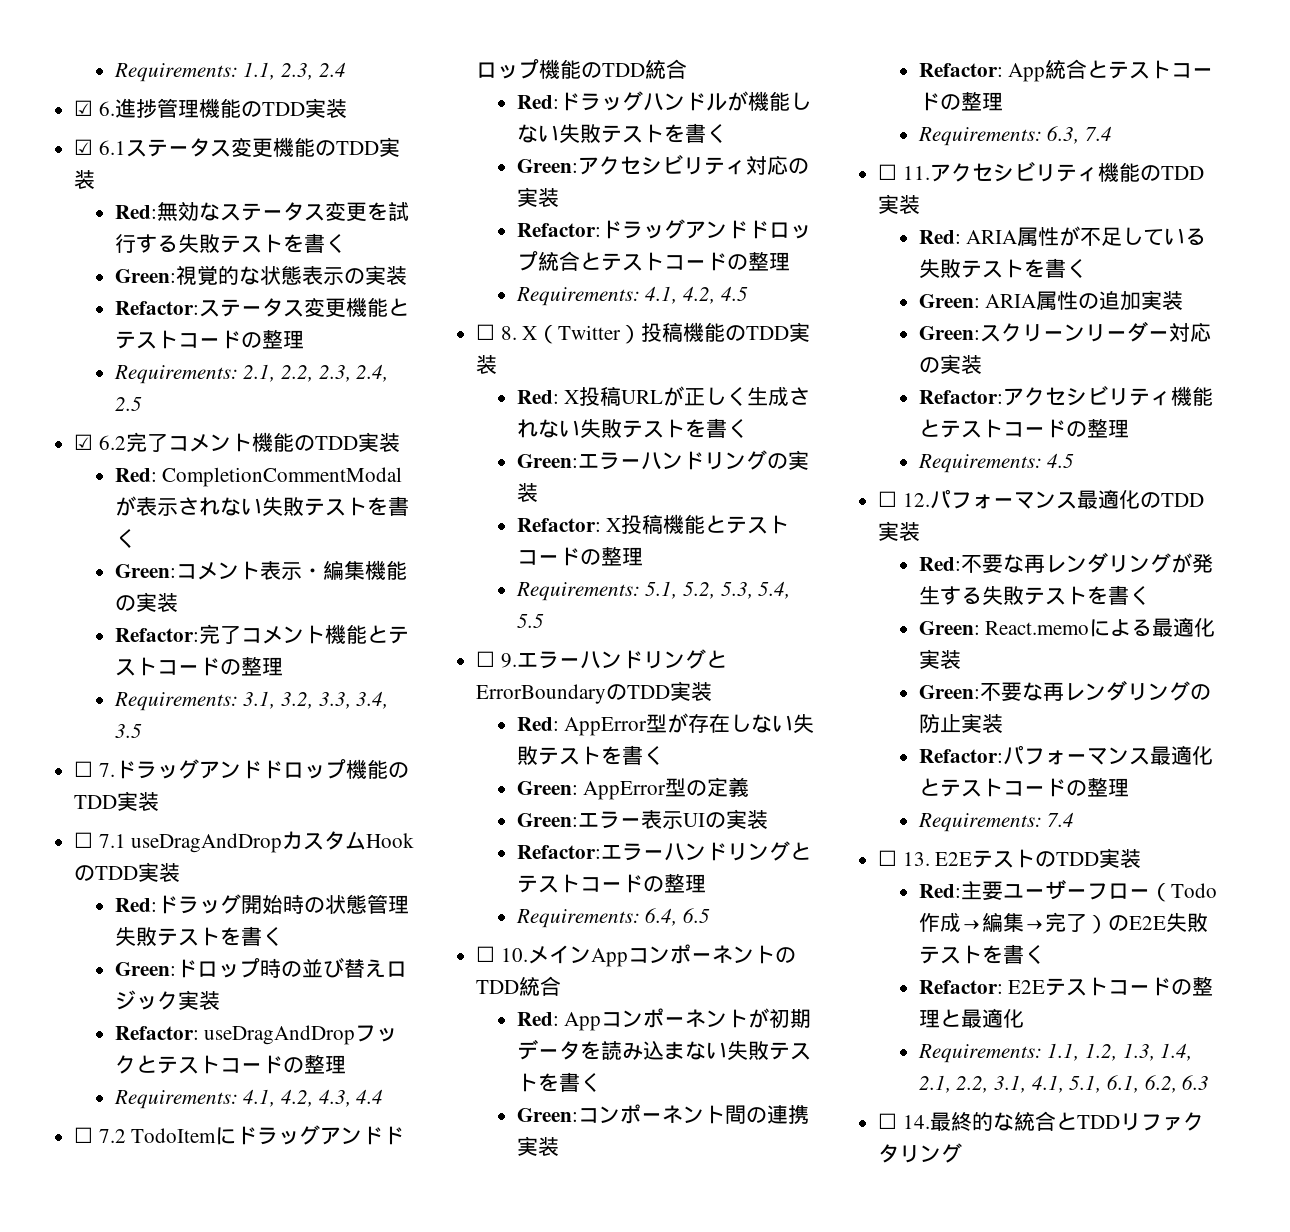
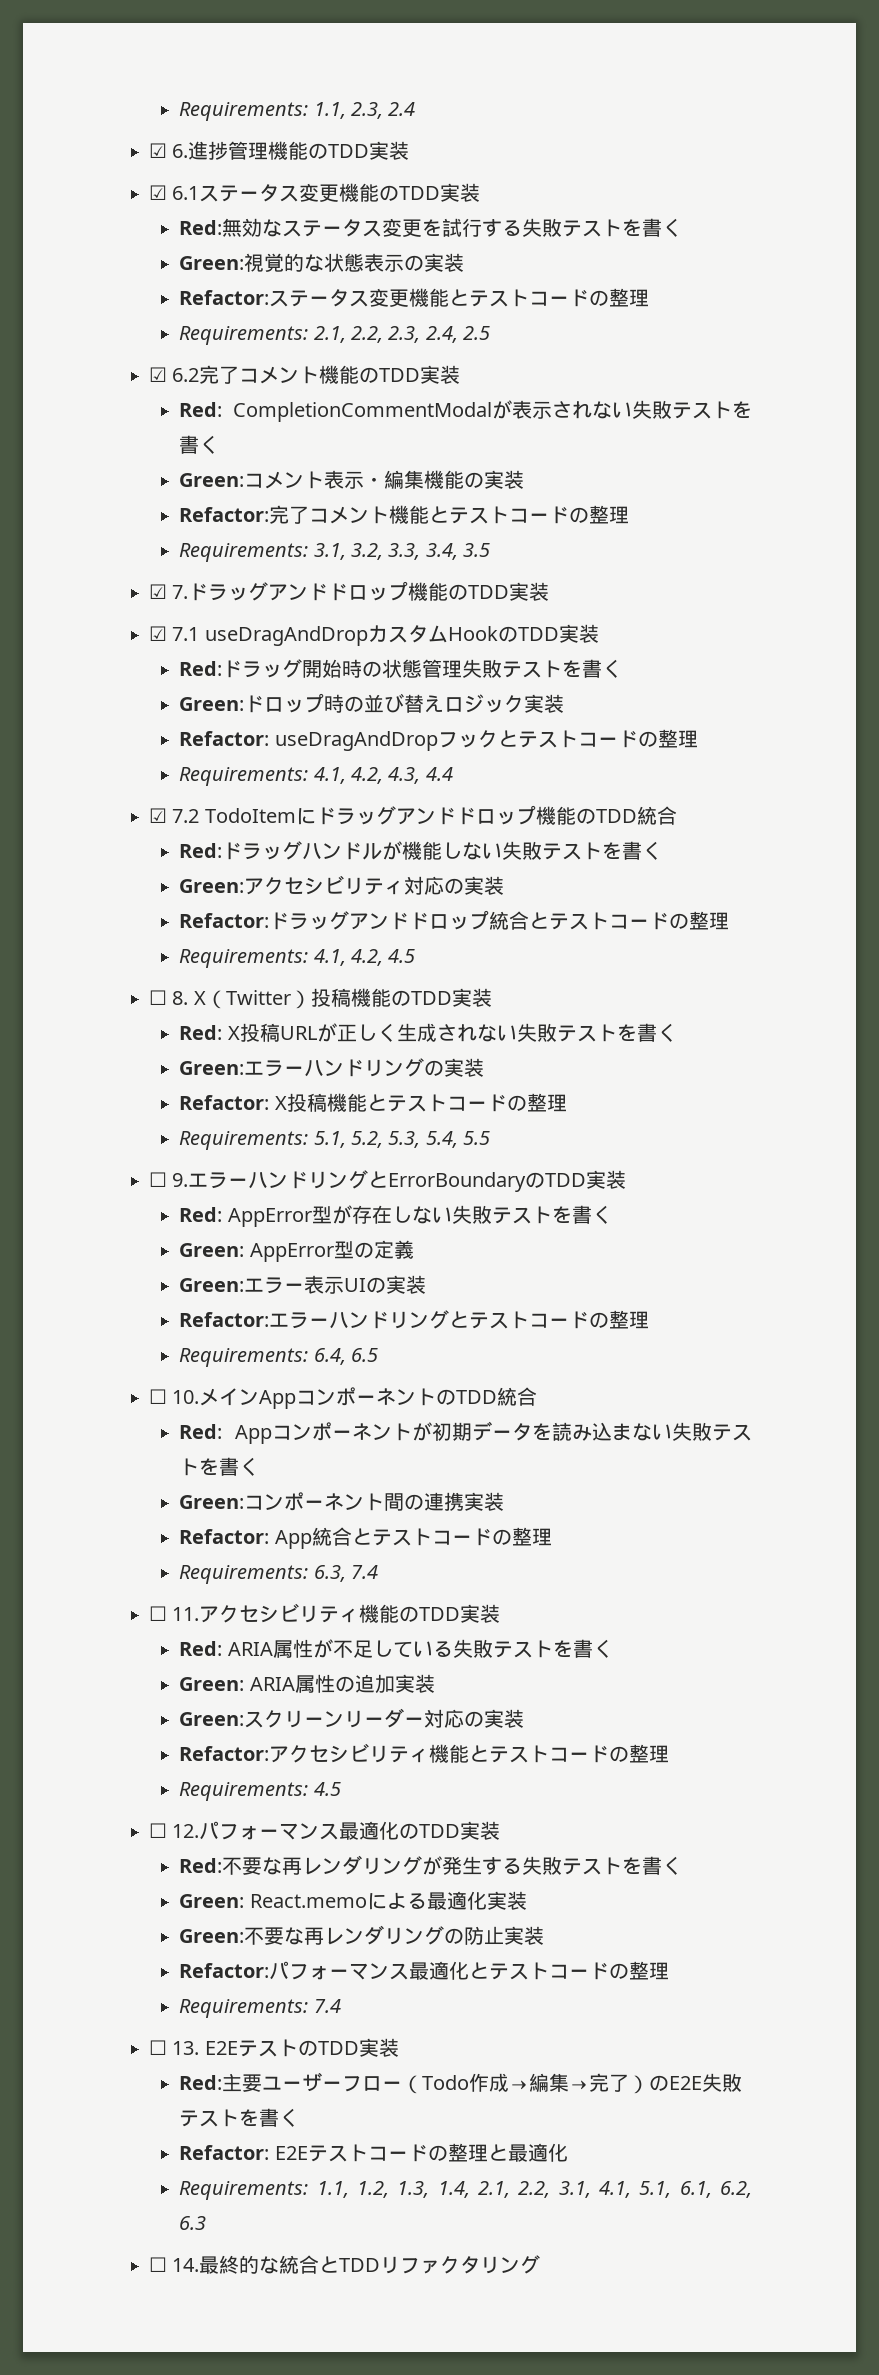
- ☐ 7.ドラッグアンドドロップ機能のTDD実装
+ ☑ 7.ドラッグアンドドロップ機能のTDD実装
- ☐ 7.1 useDragAndDropカスタムHookのTDD実装
+ ☑ 7.1 useDragAndDropカスタムHookのTDD実装
- ☐ 7.2 TodoItemにドラッグアンドドロップ機能のTDD統合
+ ☑ 7.2 TodoItemにドラッグアンドドロップ機能のTDD統合

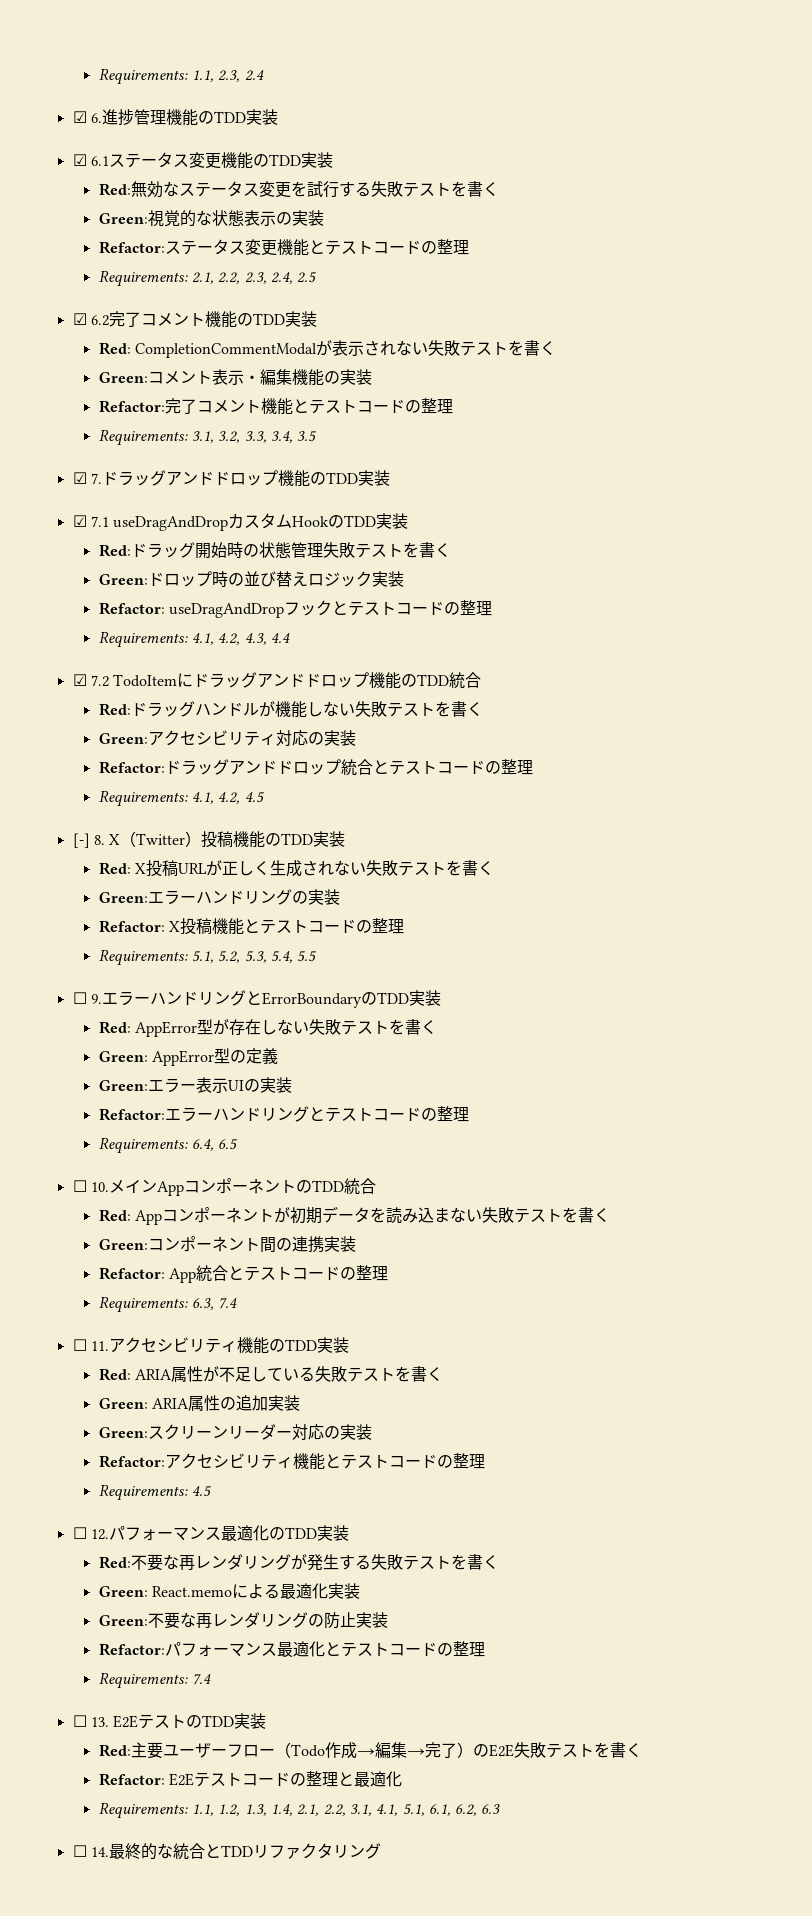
- ☐ 8. X（Twitter）投稿機能のTDD実装
+ [-] 8. X（Twitter）投稿機能のTDD実装

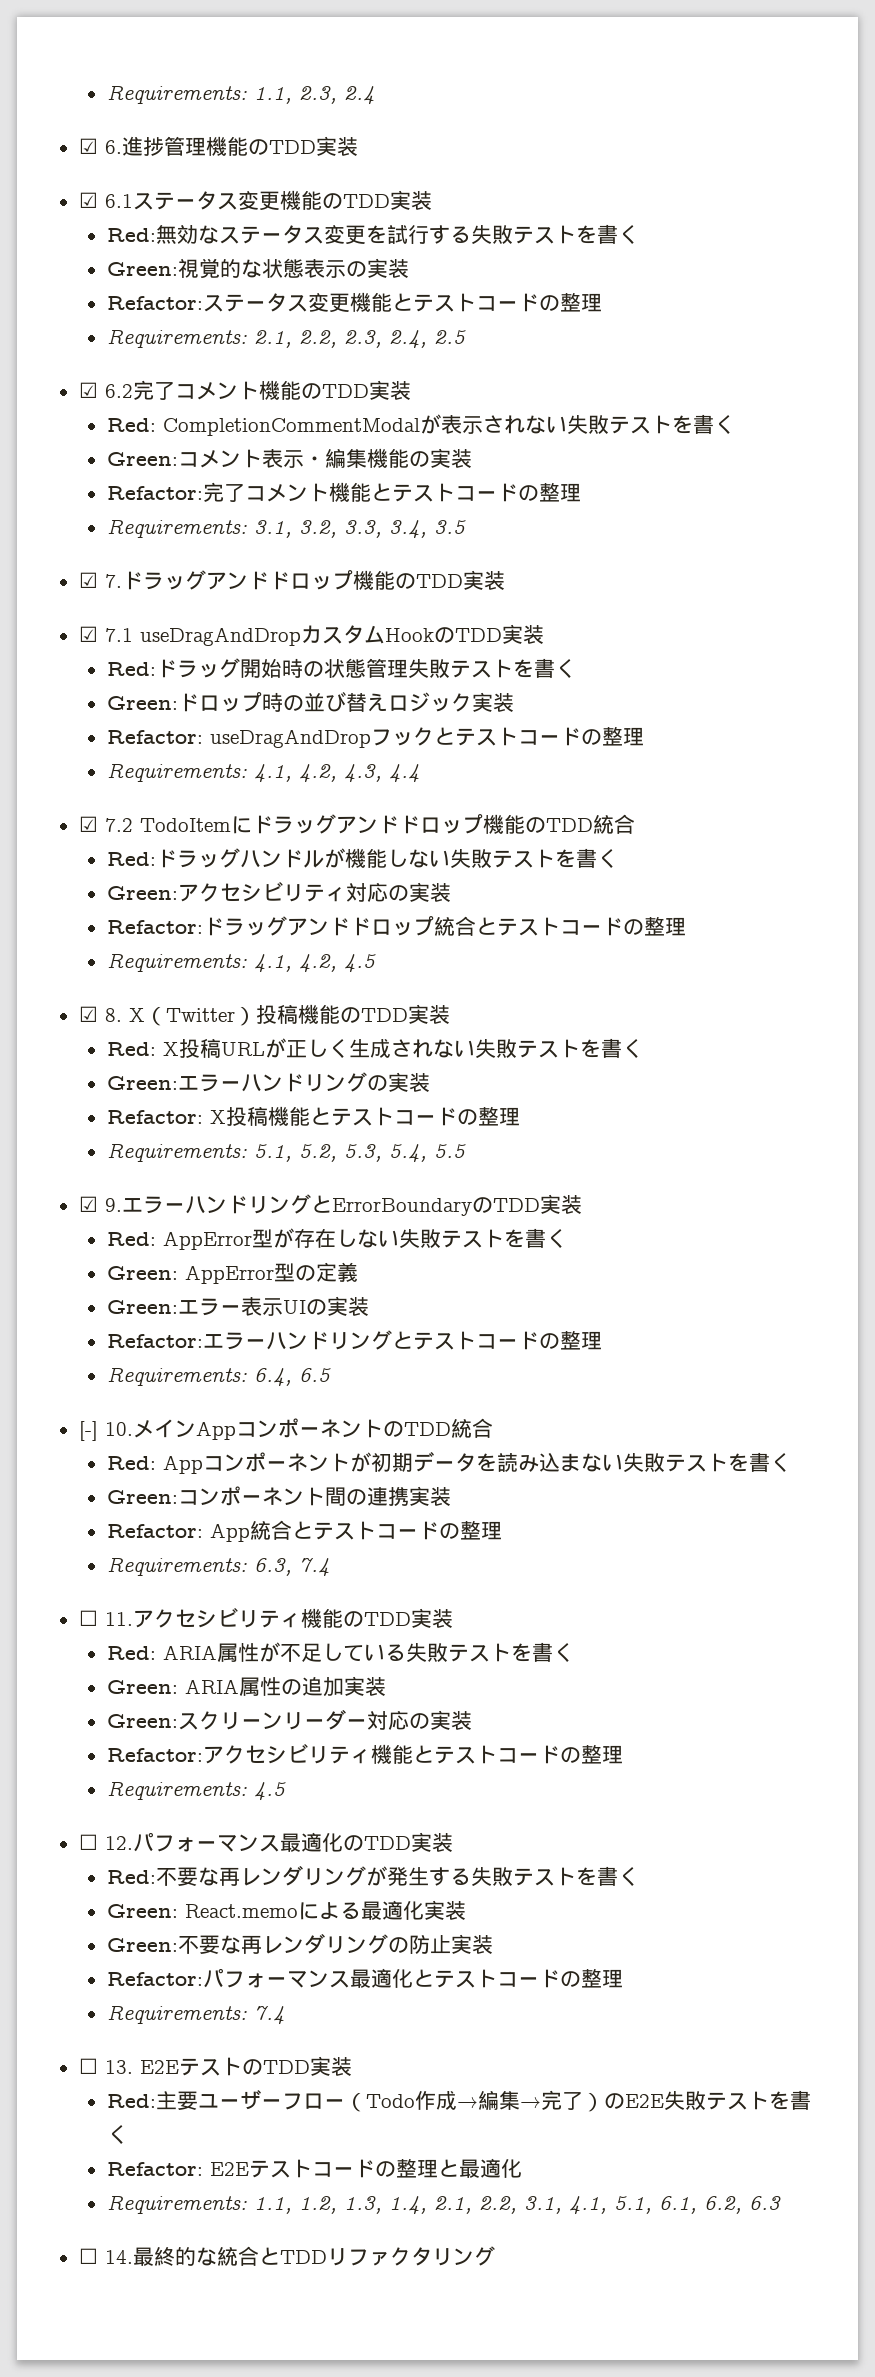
- [-] 8. X（Twitter）投稿機能のTDD実装
+ ☑ 8. X（Twitter）投稿機能のTDD実装
- ☐ 9.エラーハンドリングとErrorBoundaryのTDD実装
+ ☑ 9.エラーハンドリングとErrorBoundaryのTDD実装
- ☐ 10.メインAppコンポーネントのTDD統合
+ [-] 10.メインAppコンポーネントのTDD統合

